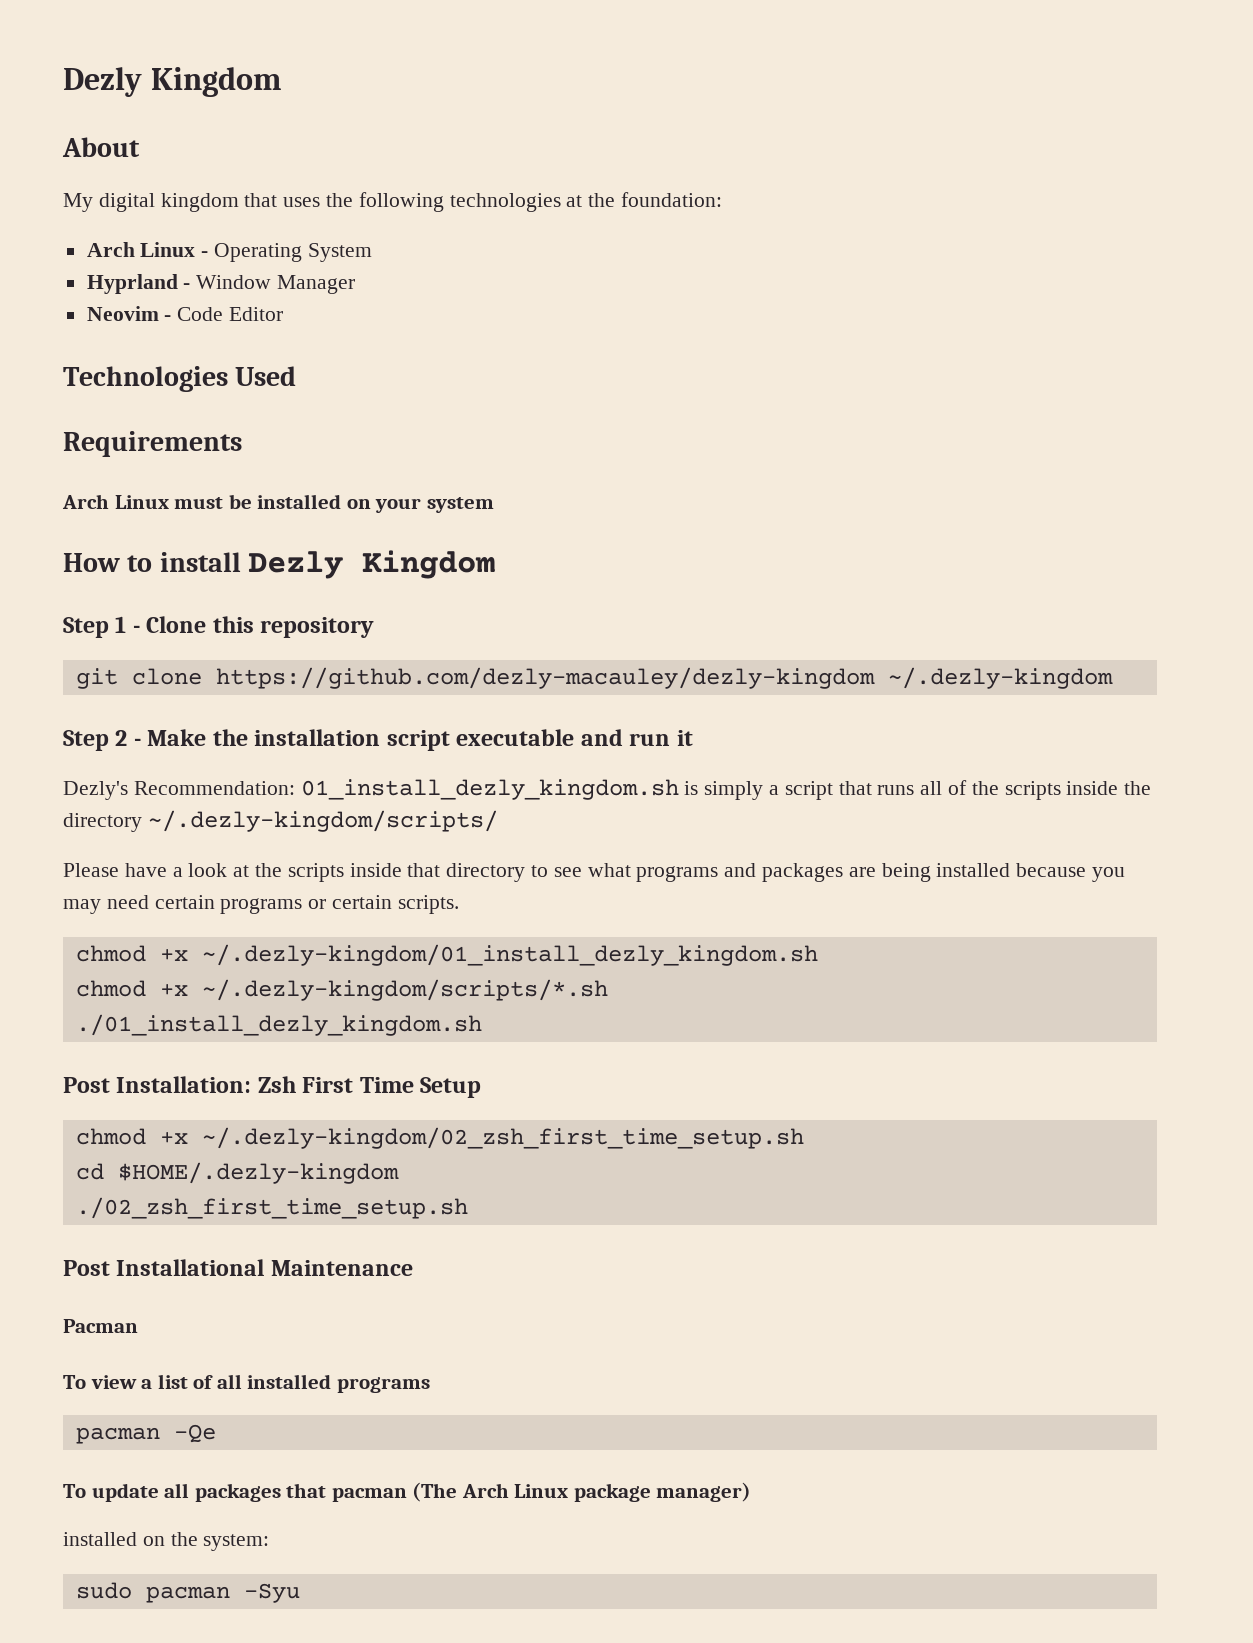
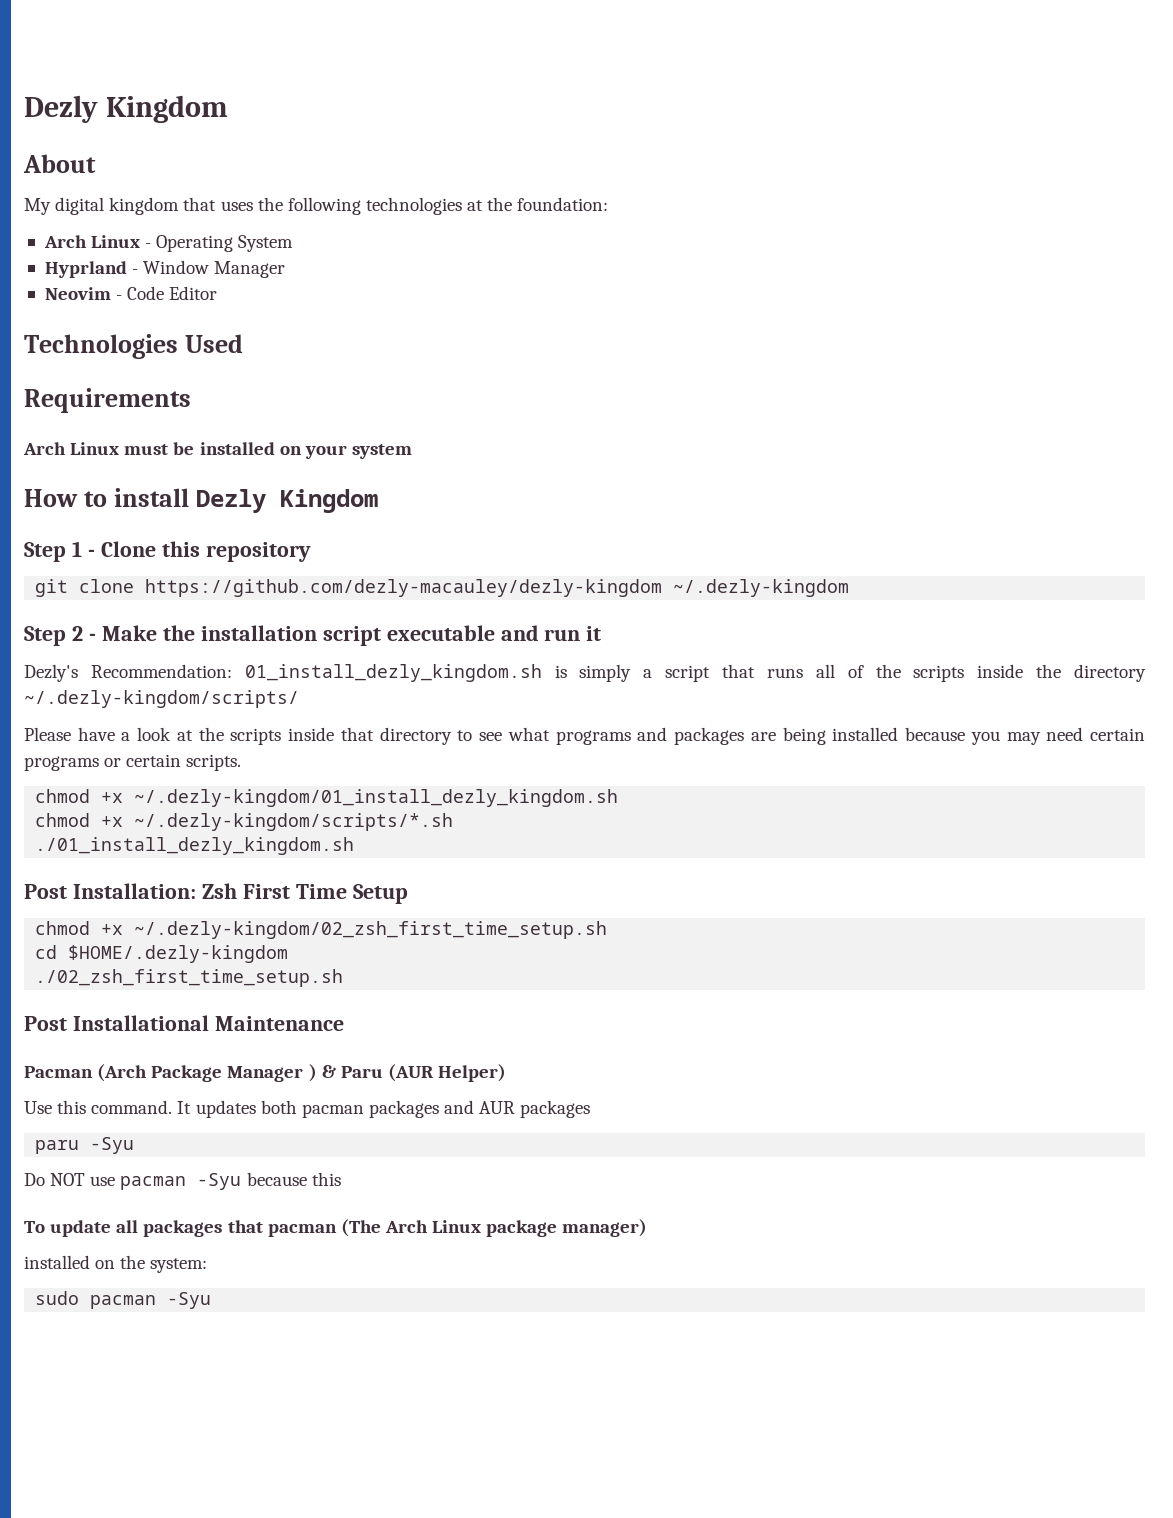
- Pacman
- To view a list of all installed programs
- pacman -Qe
+ Pacman (Arch Package Manager ) & Paru (AUR Helper)
+ Use this command. It updates both pacman packages and AUR packages
+ paru -Syu
+ Do NOT use pacman -Syu because this

